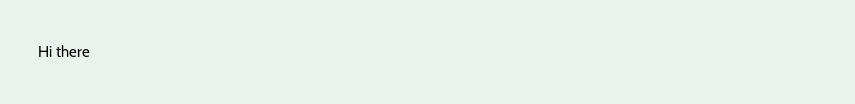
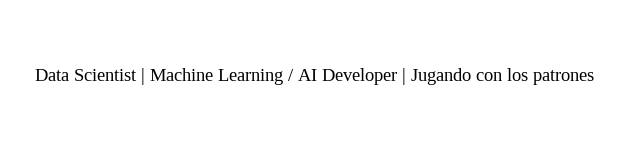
- Hi there
+ Data Scientist | Machine Learning / AI Developer | Jugando con los patrones

